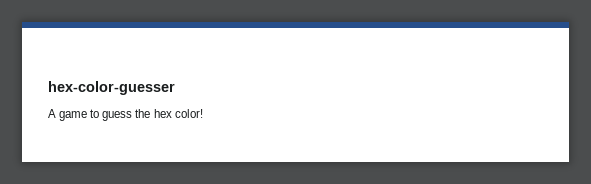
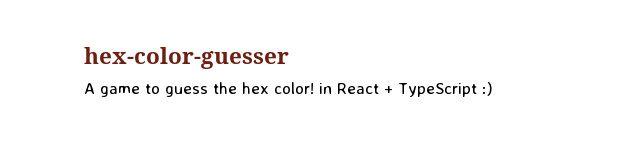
- A game to guess the hex color!
+ A game to guess the hex color! in React + TypeScript :)

